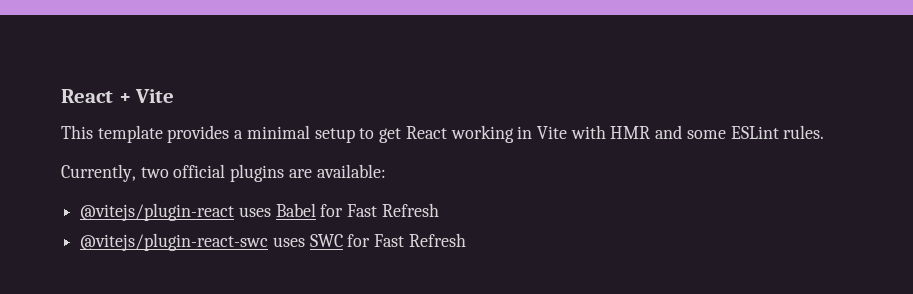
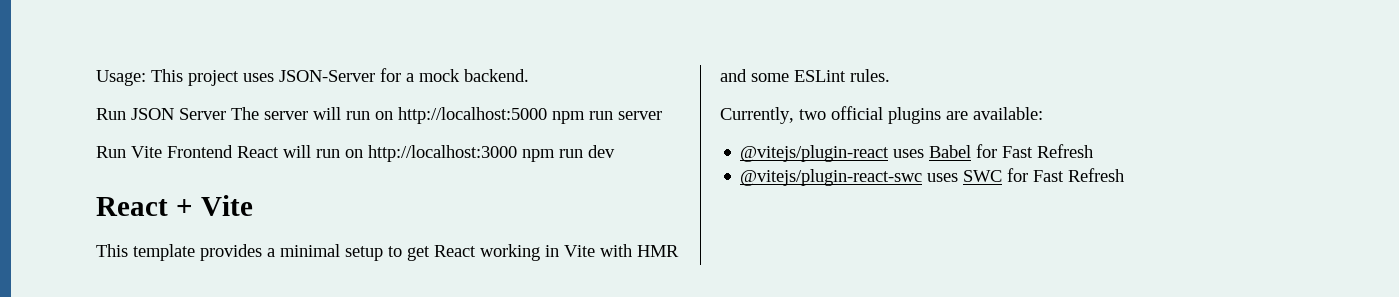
+ Usage: This project uses JSON-Server for a mock backend.
+ Run JSON Server The server will run on http://localhost:5000 npm run server
+ Run Vite Frontend React will run on http://localhost:3000 npm run dev

